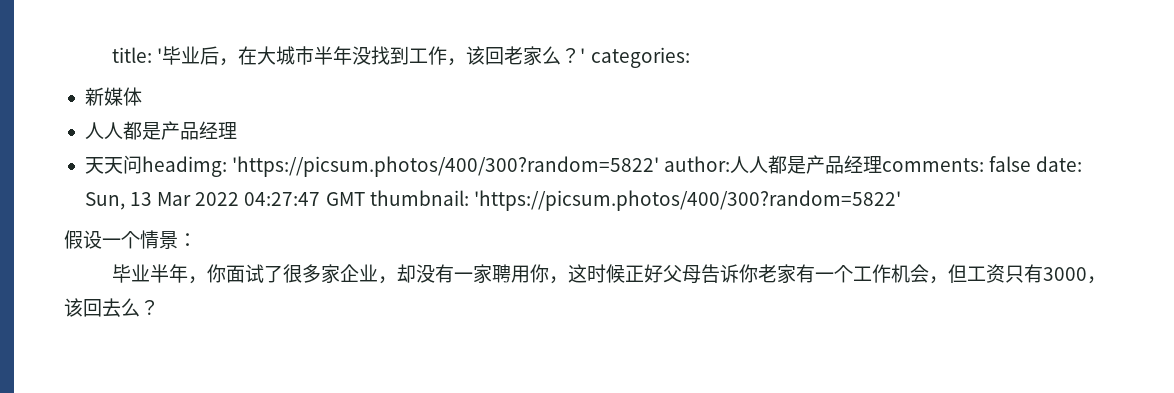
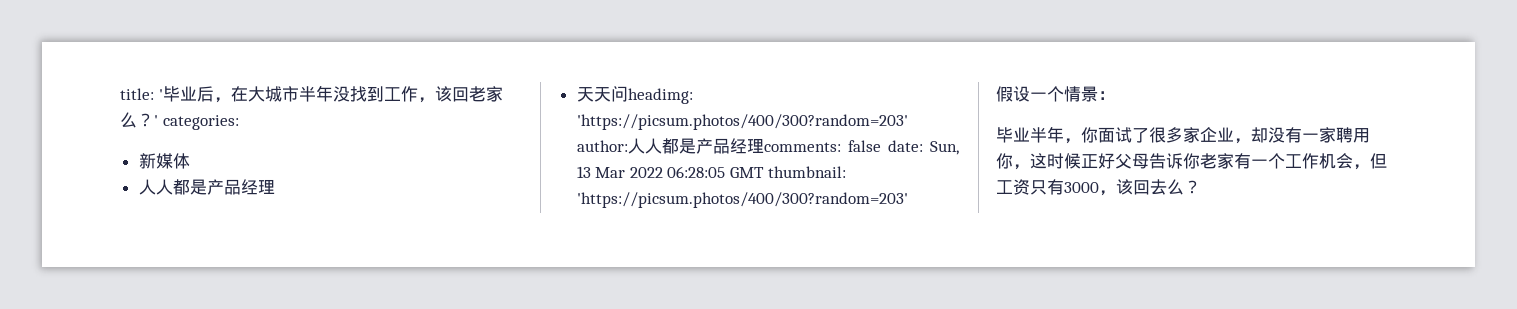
- 天天问headimg: 'https://picsum.photos/400/300?random=5822' author:人人都是产品经理comments: false date: Sun, 13 Mar 2022 04:27:47 GMT thumbnail: 'https://picsum.photos/400/300?random=5822'
+ 天天问headimg: 'https://picsum.photos/400/300?random=203' author:人人都是产品经理comments: false date: Sun, 13 Mar 2022 06:28:05 GMT thumbnail: 'https://picsum.photos/400/300?random=203'

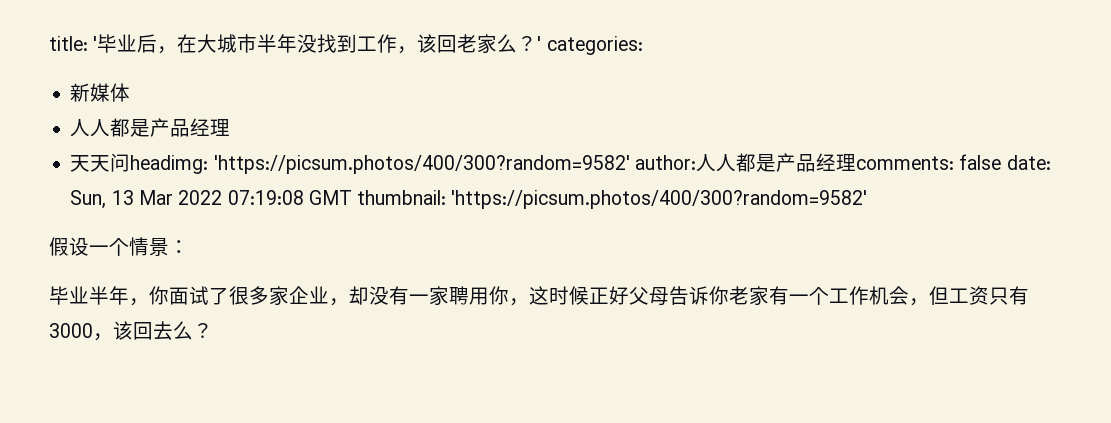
- 天天问headimg: 'https://picsum.photos/400/300?random=203' author:人人都是产品经理comments: false date: Sun, 13 Mar 2022 06:28:05 GMT thumbnail: 'https://picsum.photos/400/300?random=203'
+ 天天问headimg: 'https://picsum.photos/400/300?random=9582' author:人人都是产品经理comments: false date: Sun, 13 Mar 2022 07:19:08 GMT thumbnail: 'https://picsum.photos/400/300?random=9582'

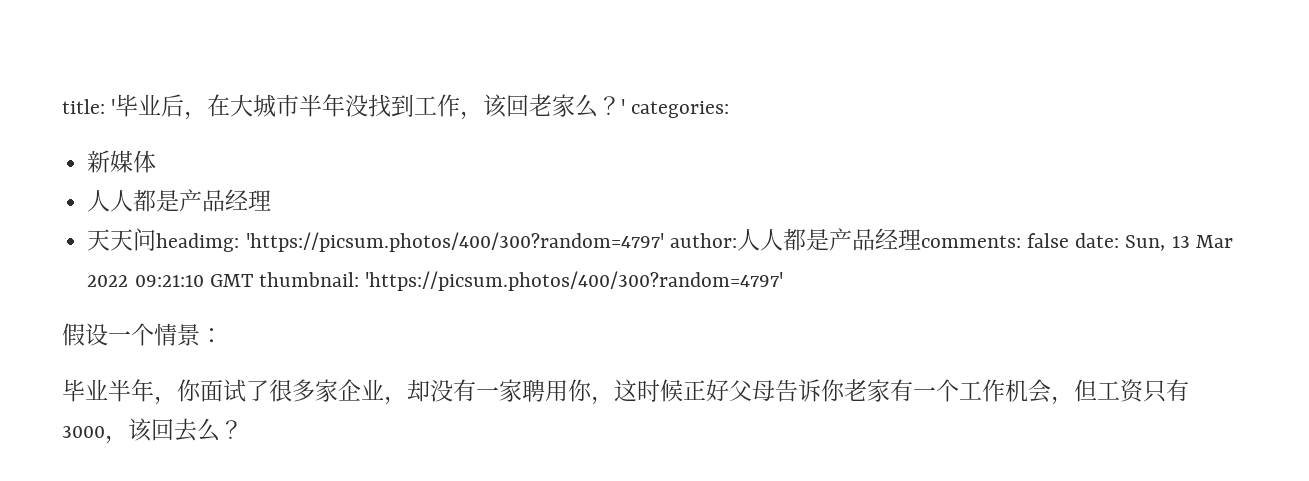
- 天天问headimg: 'https://picsum.photos/400/300?random=9582' author:人人都是产品经理comments: false date: Sun, 13 Mar 2022 07:19:08 GMT thumbnail: 'https://picsum.photos/400/300?random=9582'
+ 天天问headimg: 'https://picsum.photos/400/300?random=4797' author:人人都是产品经理comments: false date: Sun, 13 Mar 2022 09:21:10 GMT thumbnail: 'https://picsum.photos/400/300?random=4797'

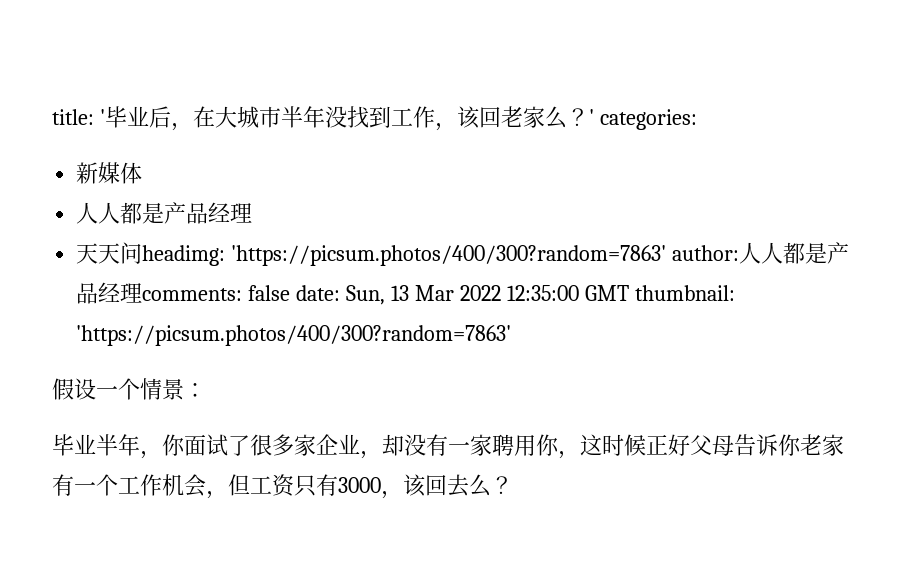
- 天天问headimg: 'https://picsum.photos/400/300?random=4797' author:人人都是产品经理comments: false date: Sun, 13 Mar 2022 09:21:10 GMT thumbnail: 'https://picsum.photos/400/300?random=4797'
+ 天天问headimg: 'https://picsum.photos/400/300?random=7863' author:人人都是产品经理comments: false date: Sun, 13 Mar 2022 12:35:00 GMT thumbnail: 'https://picsum.photos/400/300?random=7863'

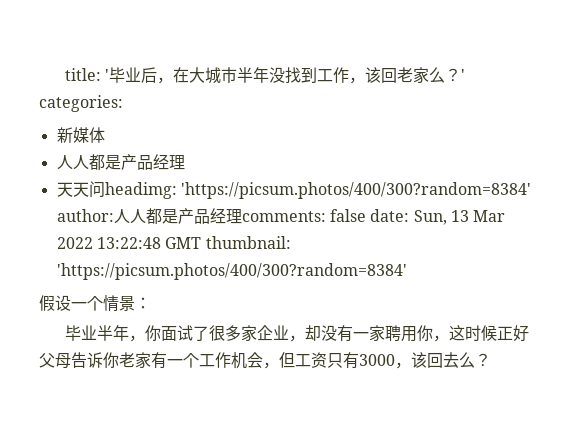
- 天天问headimg: 'https://picsum.photos/400/300?random=7863' author:人人都是产品经理comments: false date: Sun, 13 Mar 2022 12:35:00 GMT thumbnail: 'https://picsum.photos/400/300?random=7863'
+ 天天问headimg: 'https://picsum.photos/400/300?random=8384' author:人人都是产品经理comments: false date: Sun, 13 Mar 2022 13:22:48 GMT thumbnail: 'https://picsum.photos/400/300?random=8384'

